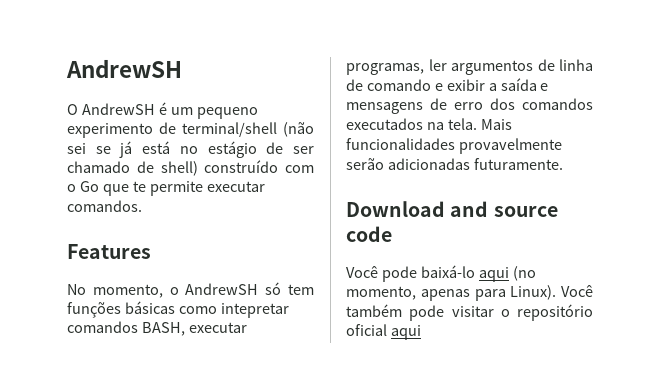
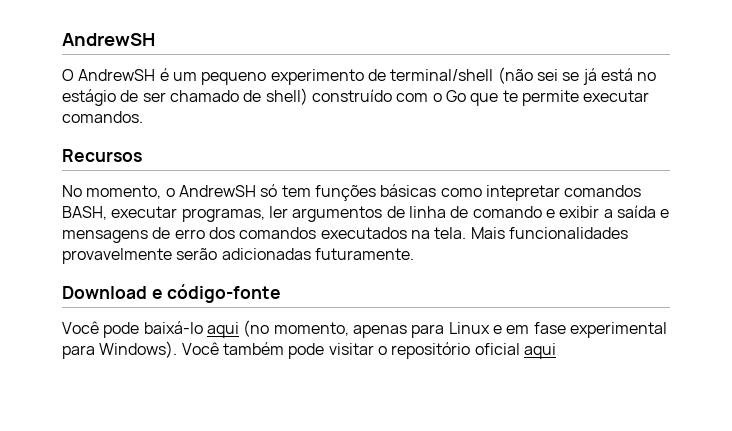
- Features
+ Recursos
- Download and source code
+ Download e código-fonte
- Você pode baixá-lo aqui (no momento, apenas para Linux).
+ Você pode baixá-lo aqui (no momento, apenas para Linux e em fase experimental para Windows).

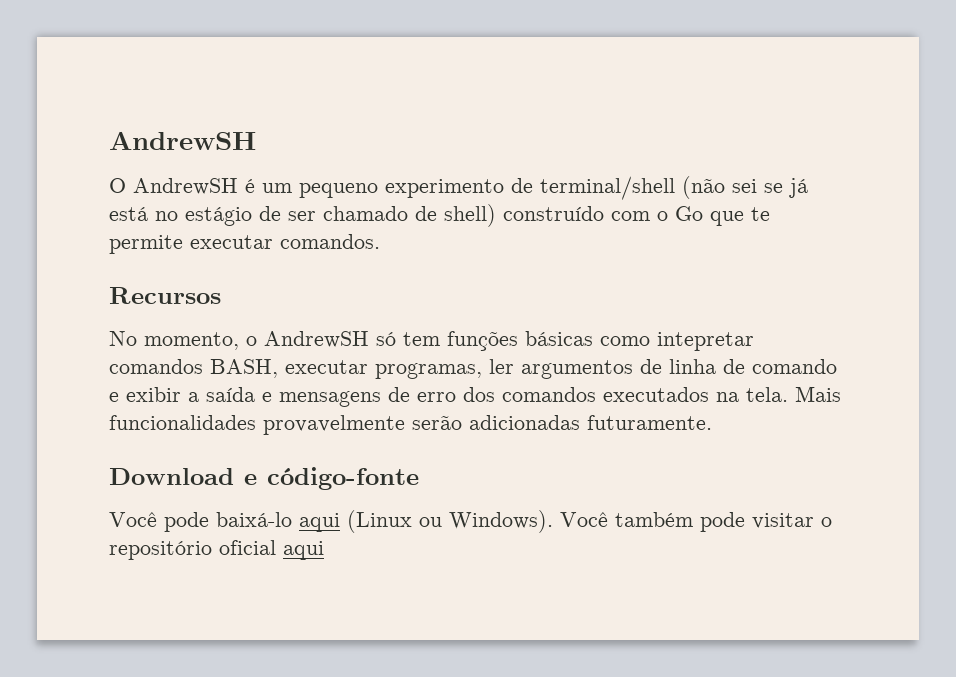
- Você pode baixá-lo aqui (no momento, apenas para Linux e em fase experimental para Windows).
+ Você pode baixá-lo aqui (Linux ou Windows).

